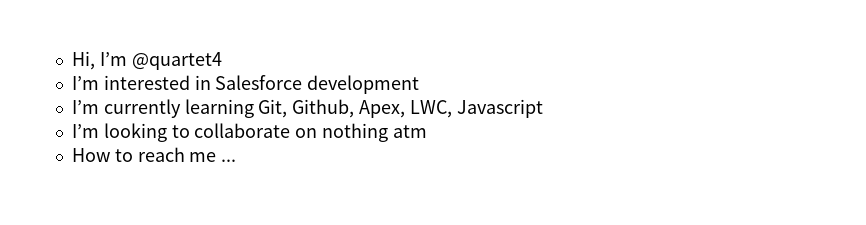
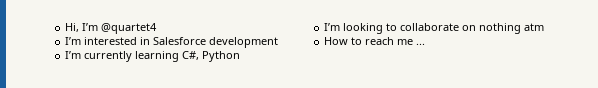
- I’m currently learning Git, Github, Apex, LWC, Javascript
+ I’m currently learning C#, Python

